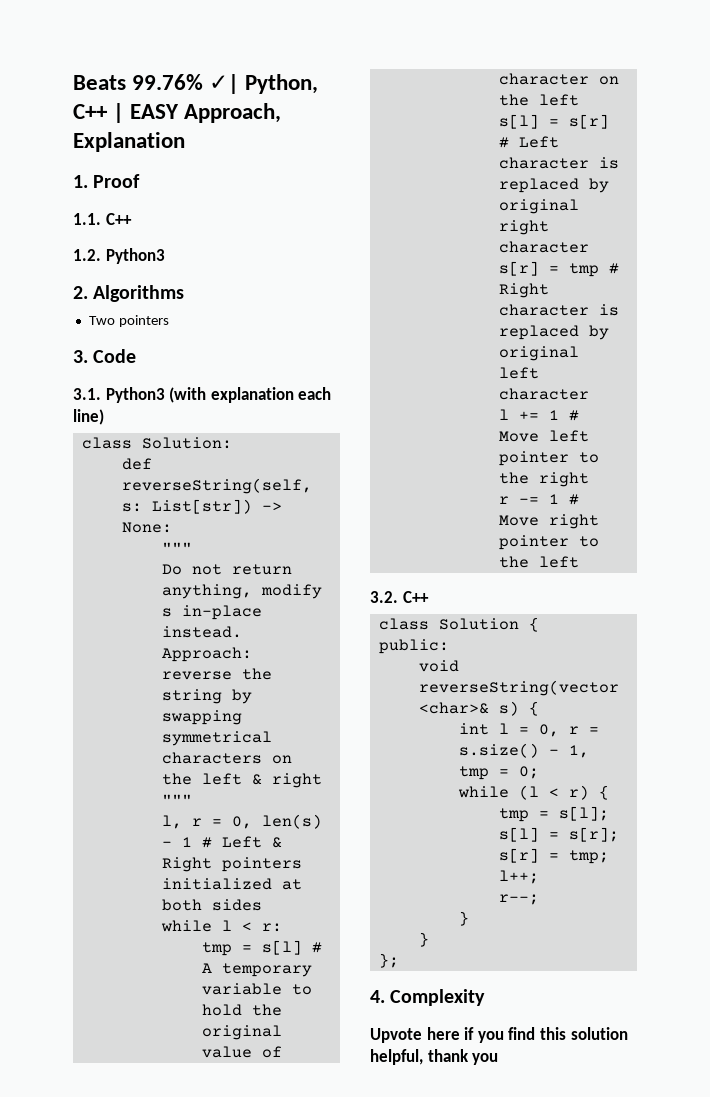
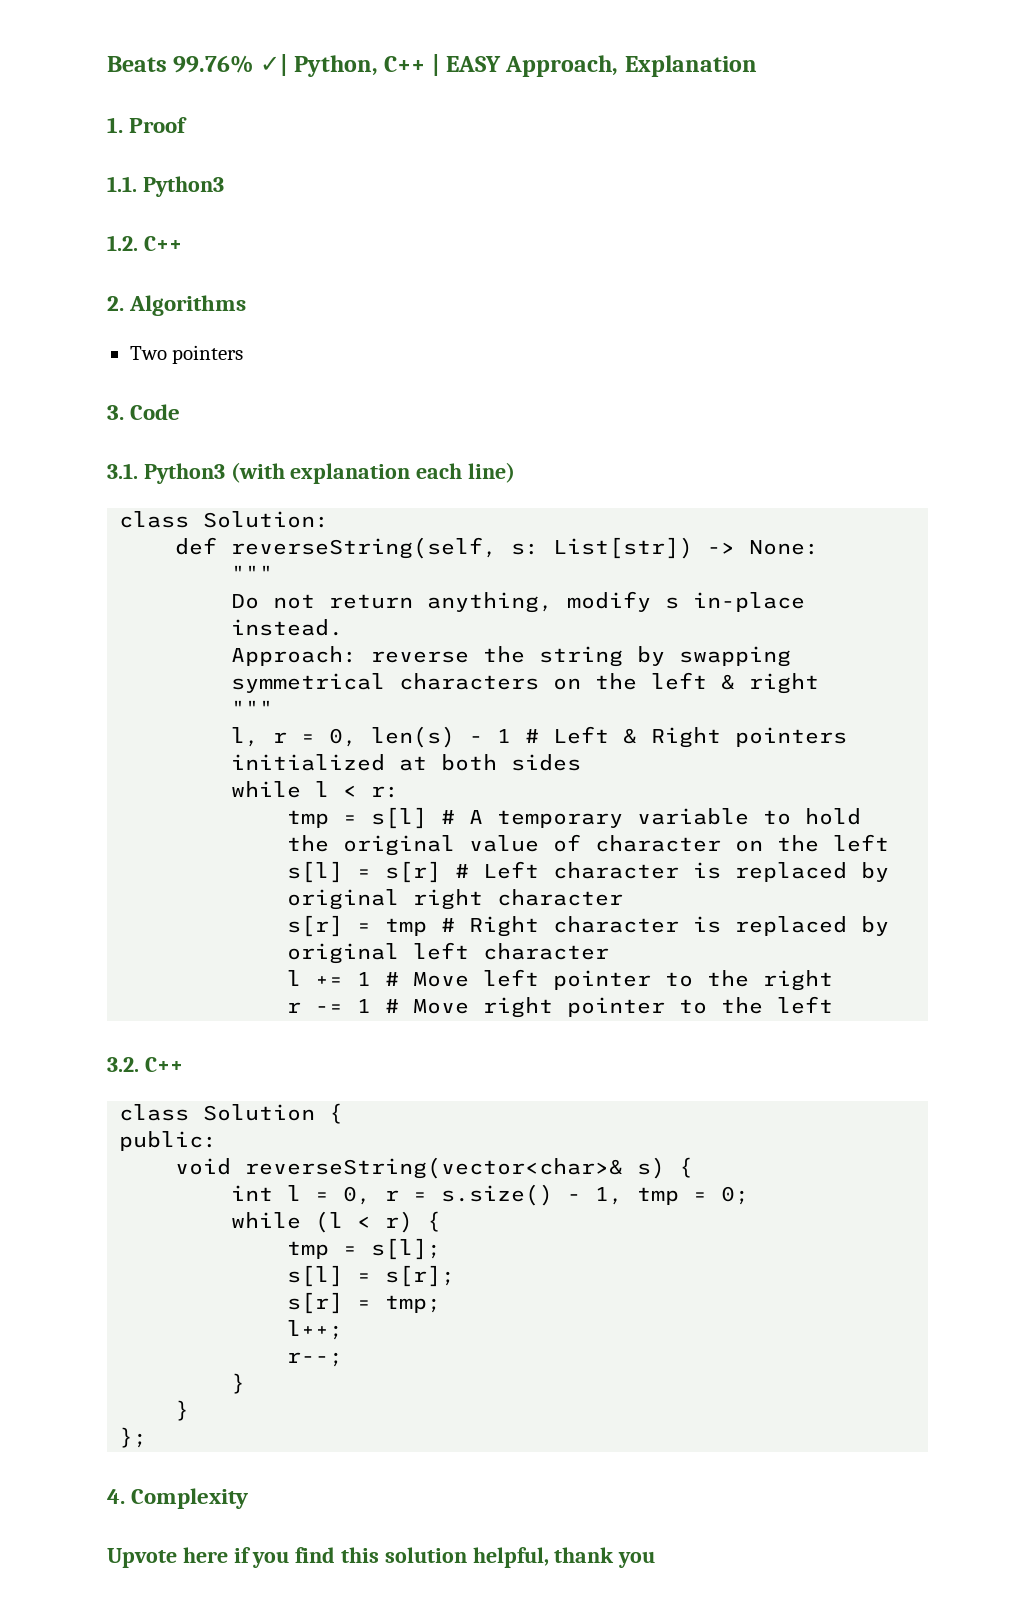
- 1.1. C++
+ 1.1. Python3
- 1.2. Python3
+ 1.2. C++

